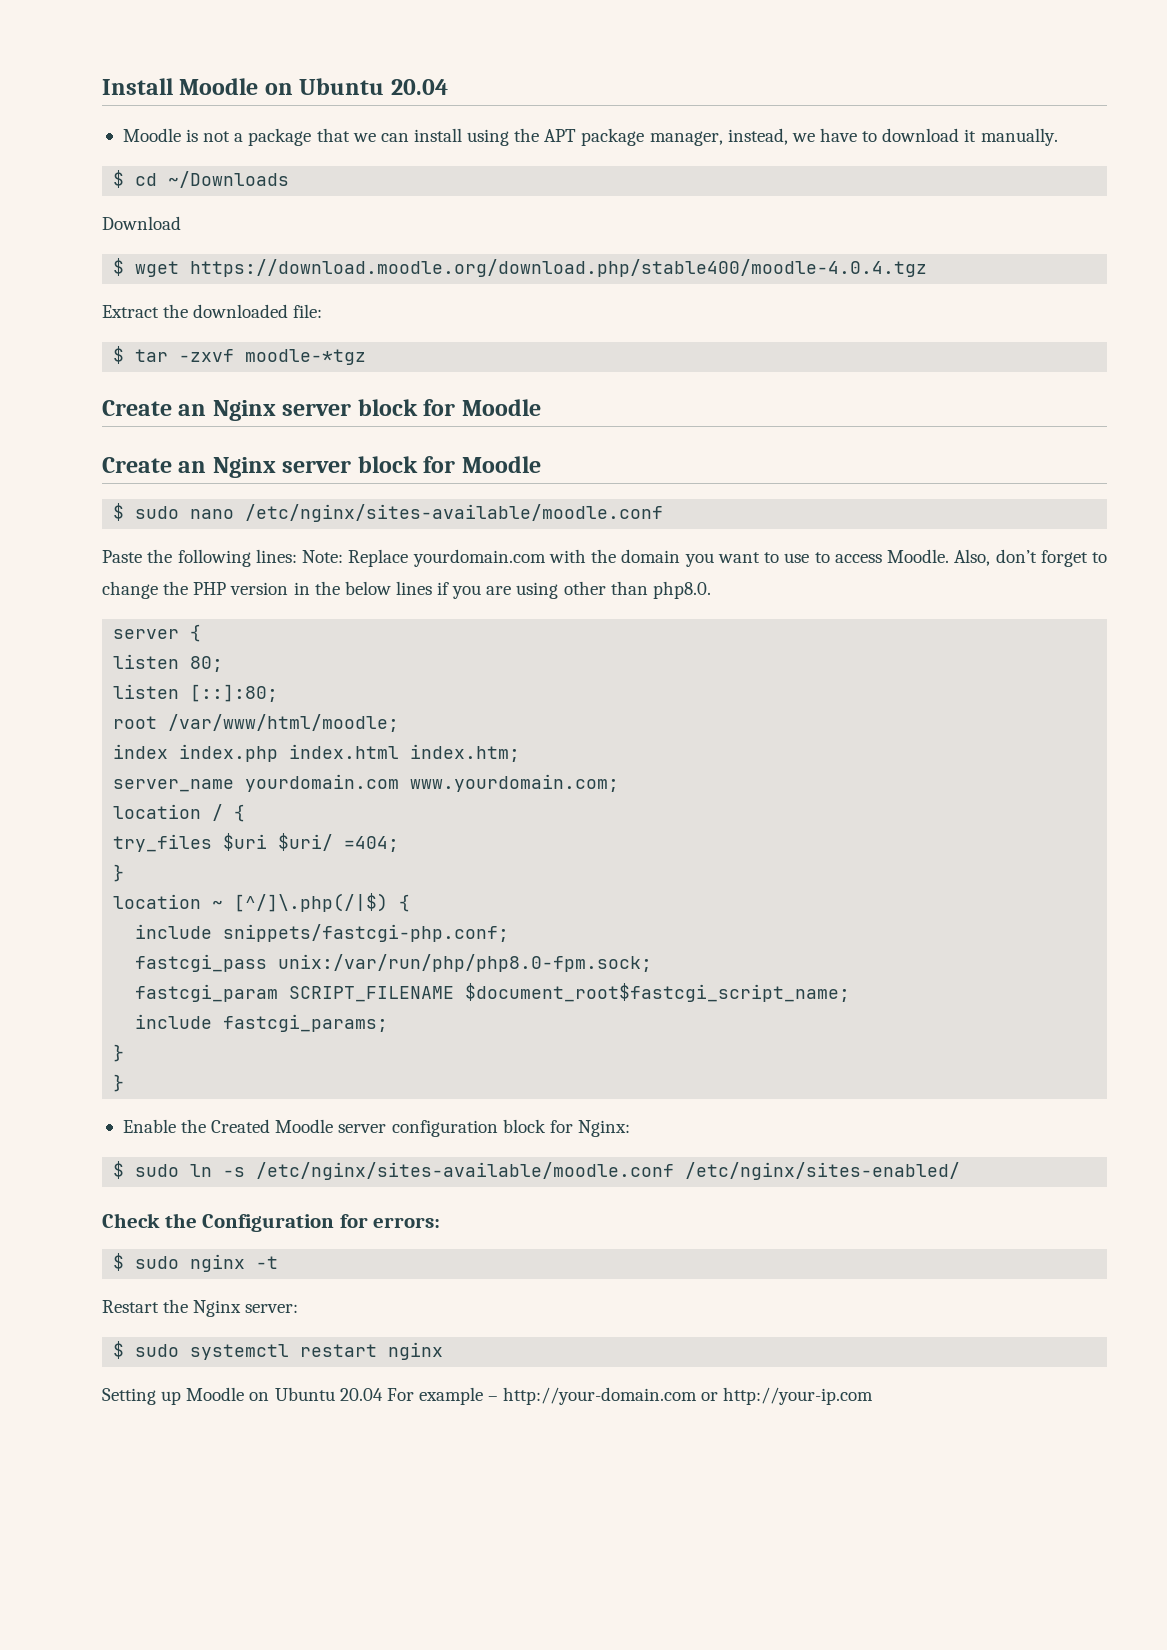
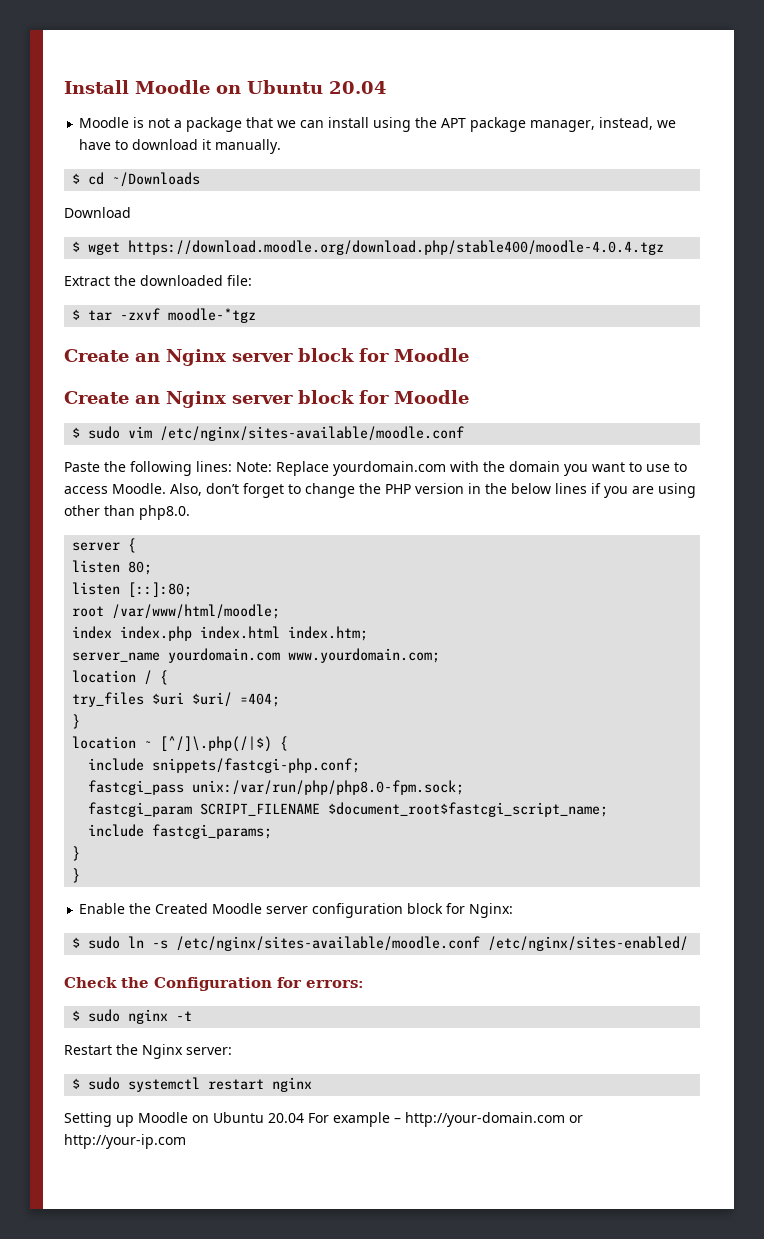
- $ sudo nano /etc/nginx/sites-available/moodle.conf
+ $ sudo vim /etc/nginx/sites-available/moodle.conf

